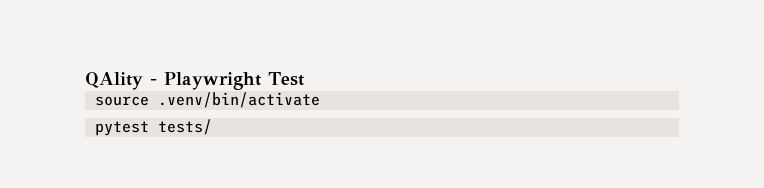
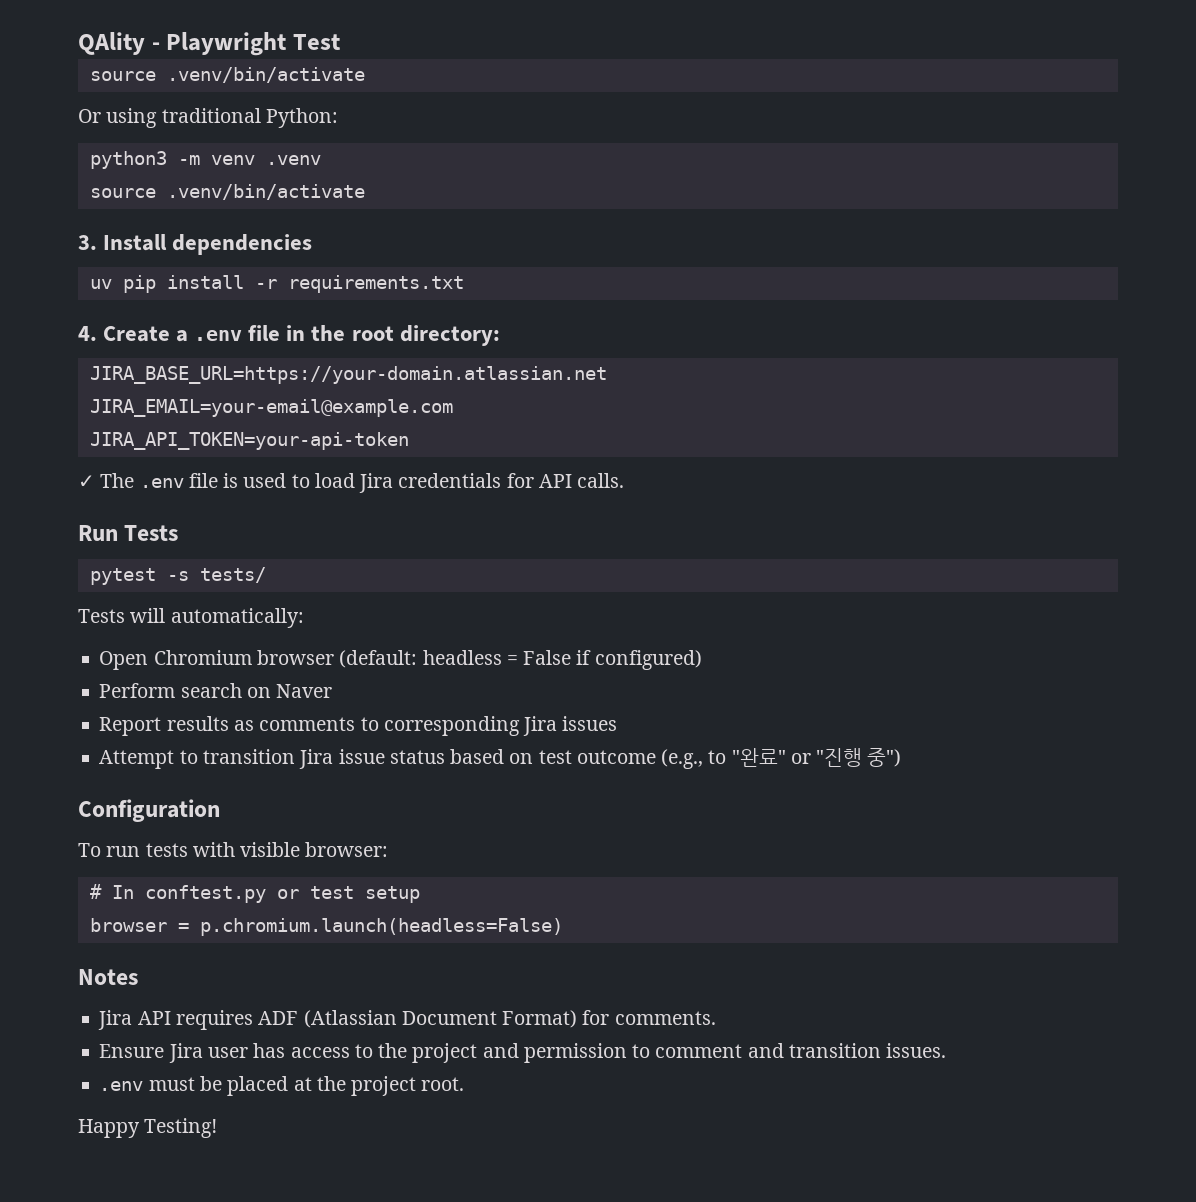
+ Or using traditional Python:
+ python3 -m venv .venv
+ source .venv/bin/activate
+ 3. Install dependencies
+ uv pip install -r requirements.txt
+ 4. Create a .env file in the root directory:
+ JIRA_BASE_URL=https://your-domain.atlassian.net
+ JIRA_EMAIL=your-email@example.com
+ JIRA_API_TOKEN=your-api-token
+ ✓ The .env file is used to load Jira credentials for API calls.
+ Run Tests
- pytest tests/
+ pytest -s tests/
+ Tests will automatically:
+ Open Chromium browser (default: headless = False if configured)
+ Perform search on Naver
+ Report results as comments to corresponding Jira issues
+ Attempt to transition Jira issue status based on test outcome (e.g., to "완료" or "진행 중")
+ Configuration
+ To run tests with visible browser:
+ # In conftest.py or test setup
+ browser = p.chromium.launch(headless=False)
+ Notes
+ Jira API requires ADF (Atlassian Document Format) for comments.
+ Ensure Jira user has access to the project and permission to comment and transition issues.
+ .env must be placed at the project root.
+ Happy Testing!

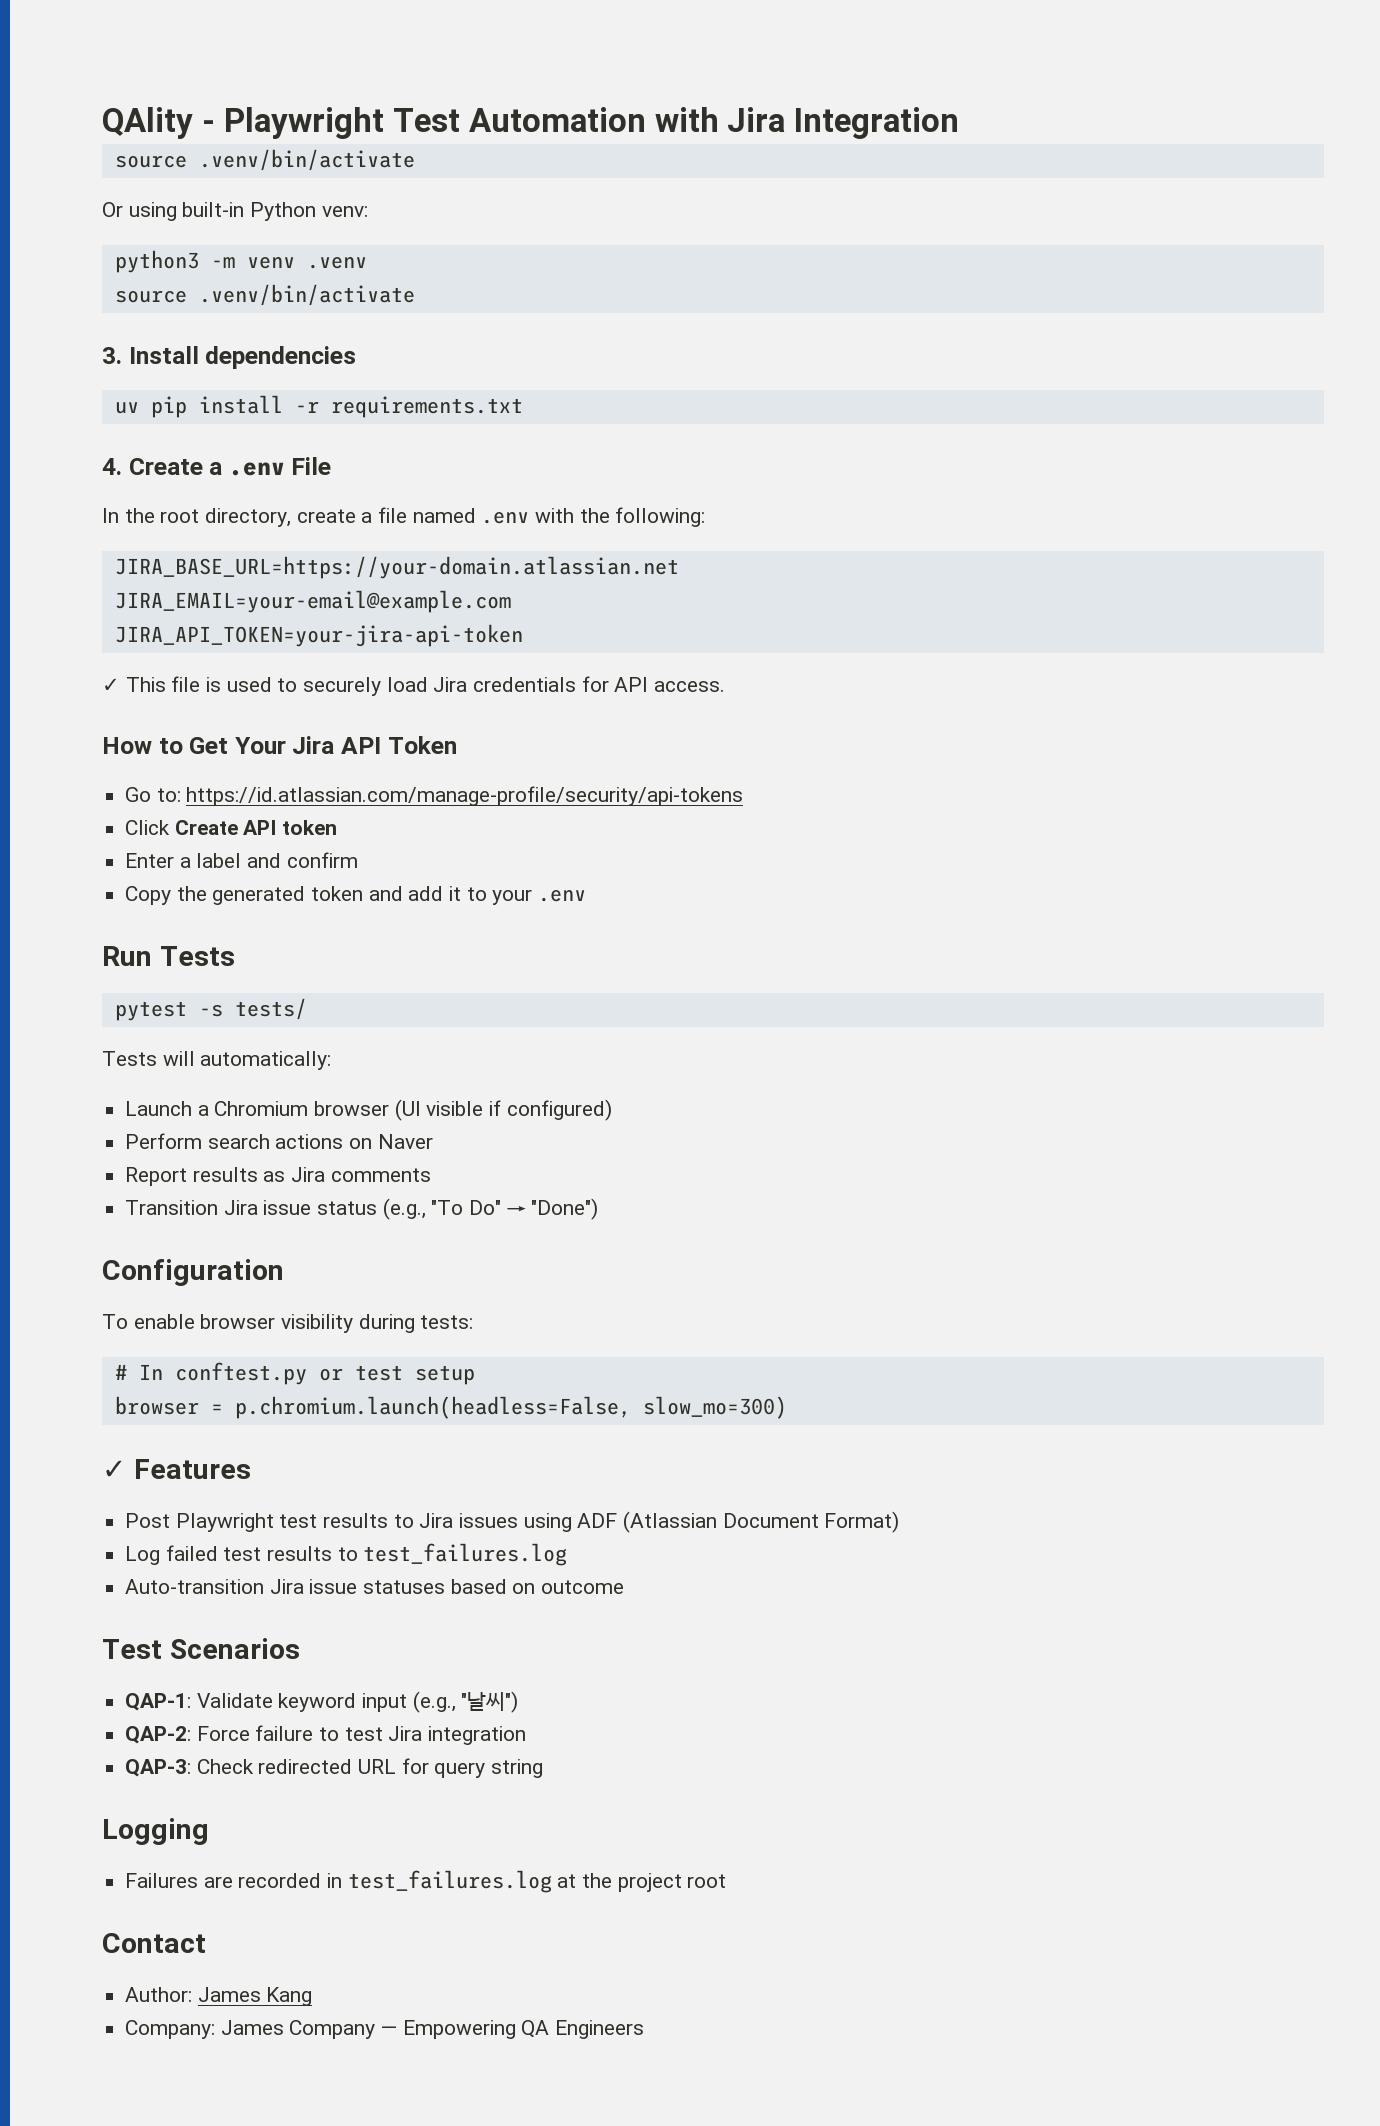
- QAlity - Playwright Test
+ QAlity - Playwright Test Automation with Jira Integration
- Or using traditional Python:
+ Or using built-in Python venv:
- 4. Create a .env file in the root directory:
+ 4. Create a .env File
+ In the root directory, create a file named .env with the following:
- JIRA_API_TOKEN=your-api-token
- ✓ The .env file is used to load Jira credentials for API calls.
+ JIRA_API_TOKEN=your-jira-api-token
+ ✓ This file is used to securely load Jira credentials for API access.
+ How to Get Your Jira API Token
+ Go to: https://id.atlassian.com/manage-profile/security/api-tokens
+ Click Create API token
+ Enter a label and confirm
+ Copy the generated token and add it to your .env
- Open Chromium browser (default: headless = False if configured)
+ Launch a Chromium browser (UI visible if configured)
- Perform search on Naver
+ Perform search actions on Naver
- Report results as comments to corresponding Jira issues
- Attempt to transition Jira issue status based on test outcome (e.g., to "완료" or "진행 중")
+ Report results as Jira comments
+ Transition Jira issue status (e.g., "To Do" → "Done")
  Configuration
- To run tests with visible browser:
+ To enable browser visibility during tests:
- browser = p.chromium.launch(headless=False)
- Notes
- Jira API requires ADF (Atlassian Document Format) for comments.
- Ensure Jira user has access to the project and permission to comment and transition issues.
- .env must be placed at the project root.
- Happy Testing!
+ browser = p.chromium.launch(headless=False, slow_mo=300)
+ ✓ Features
+ Post Playwright test results to Jira issues using ADF (Atlassian Document Format)
+ Log failed test results to test_failures.log
+ Auto-transition Jira issue statuses based on outcome
+ Test Scenarios
+ QAP-1: Validate keyword input (e.g., "날씨")
+ QAP-2: Force failure to test Jira integration
+ QAP-3: Check redirected URL for query string
+ Logging
+ Failures are recorded in test_failures.log at the project root
+ Contact
+ Author: James Kang
+ Company: James Company — Empowering QA Engineers

